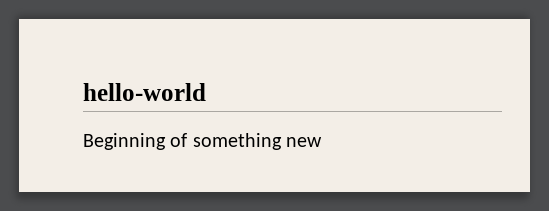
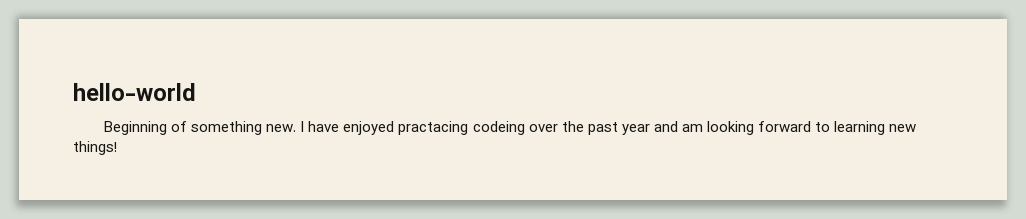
- Beginning of something new
+ Beginning of something new. I have enjoyed practacing codeing over the past year and am looking forward to learning new things!

